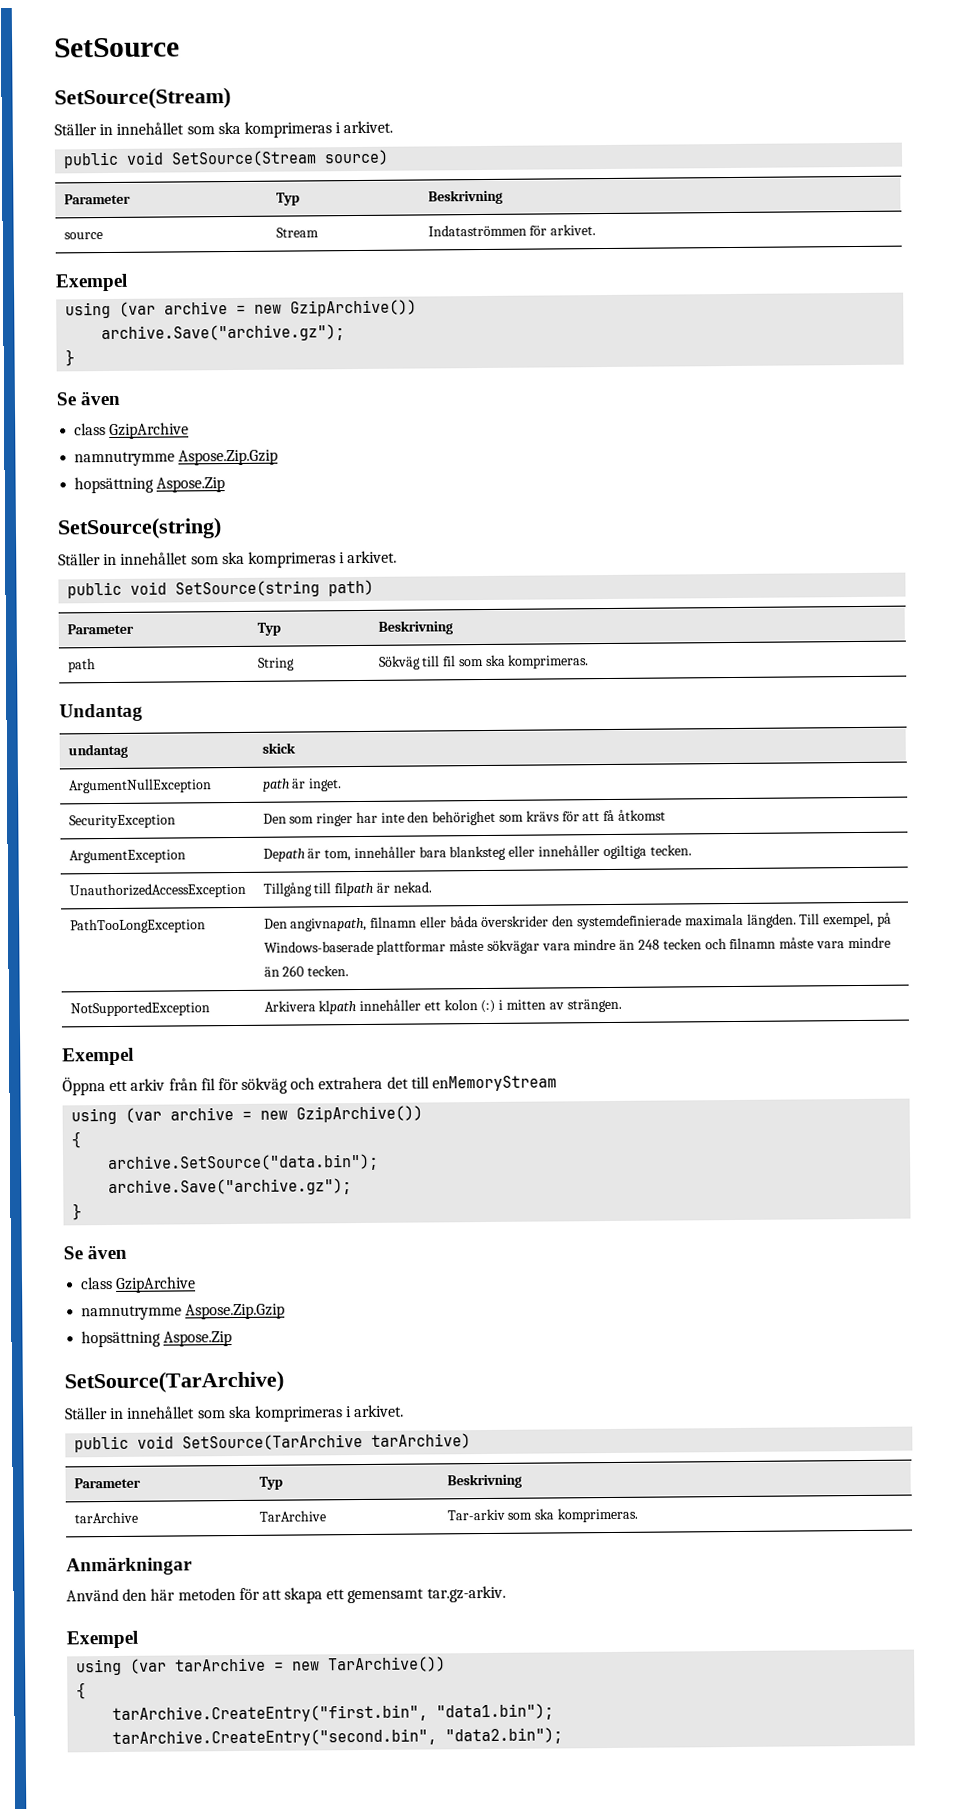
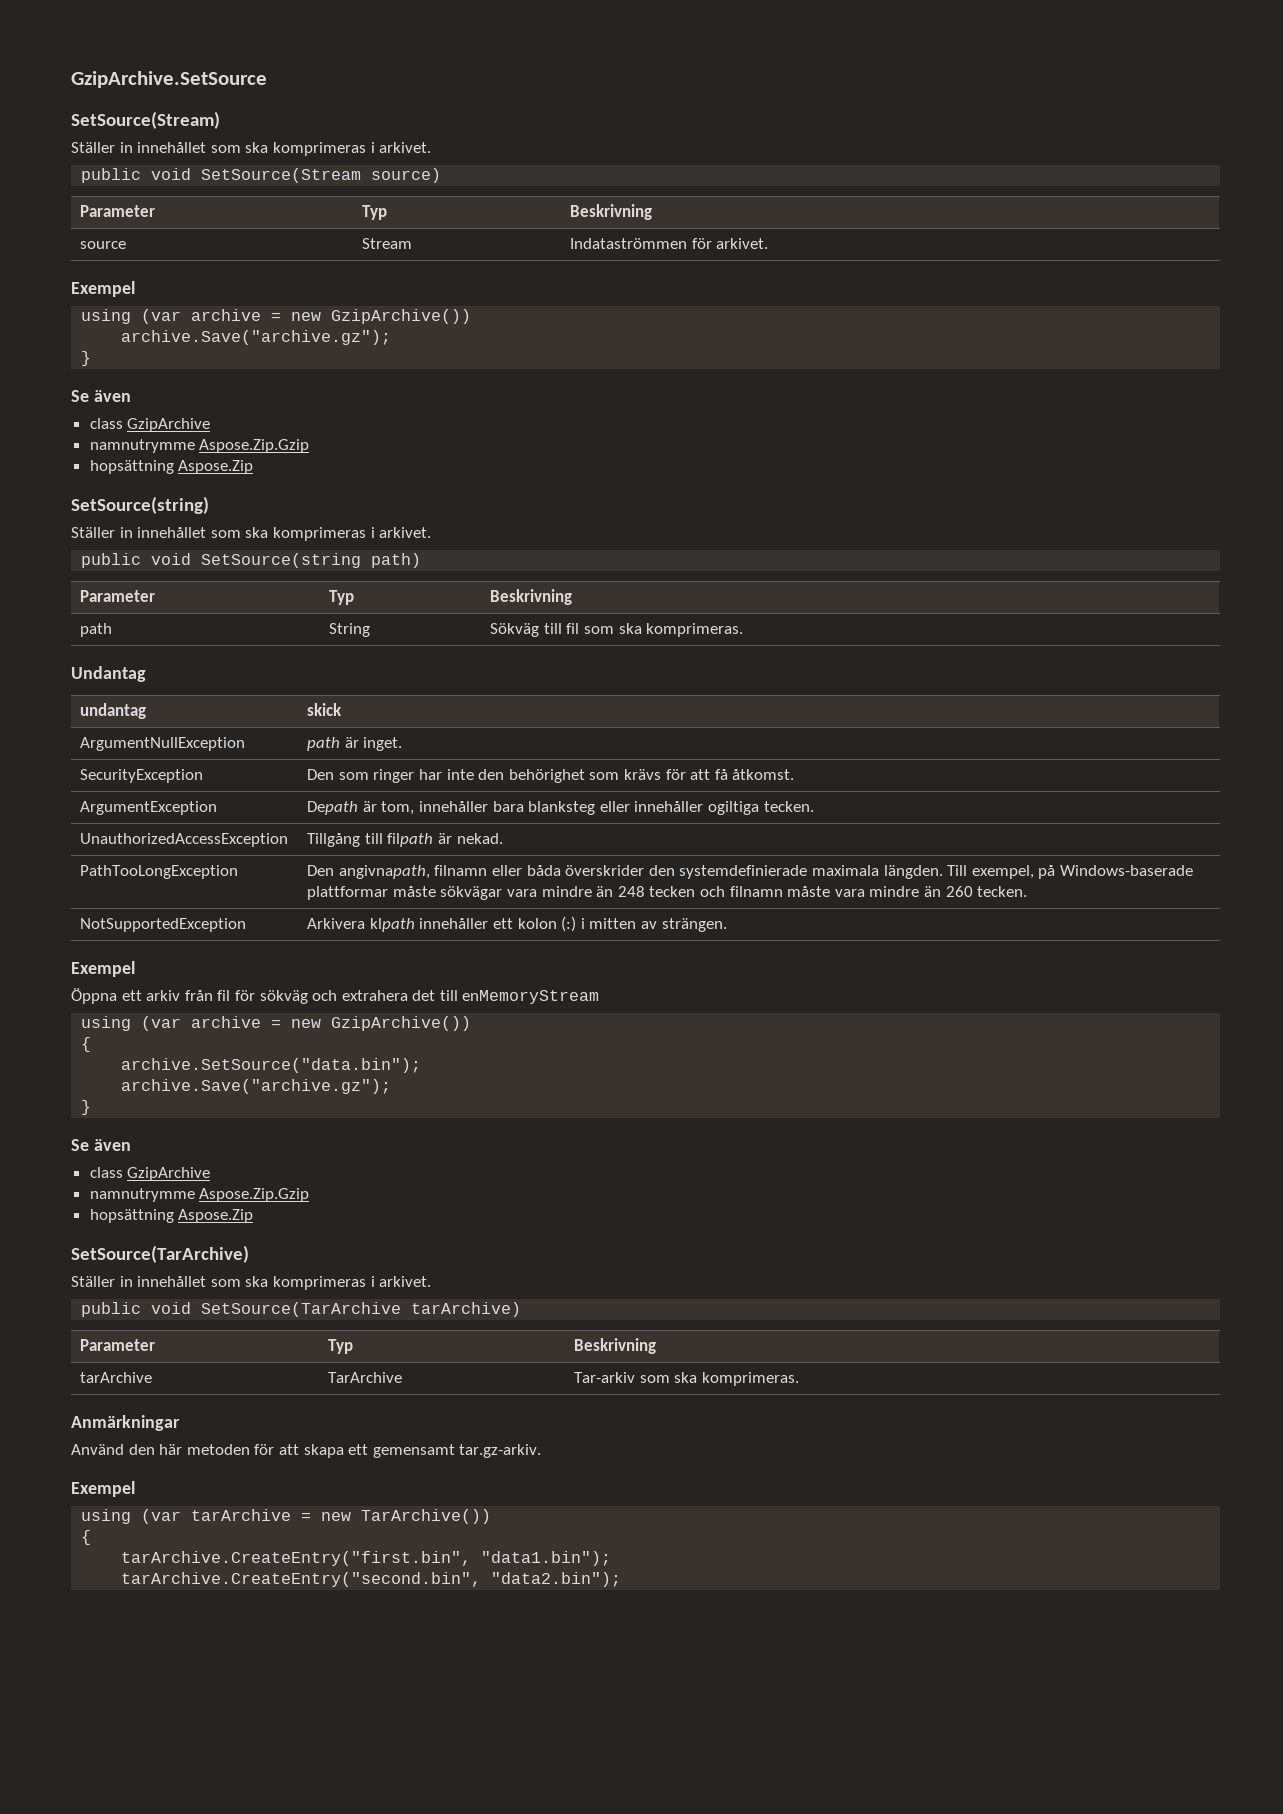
- SetSource
+ GzipArchive.SetSource
- SecurityException | Den som ringer har inte den behörighet som krävs för att få åtkomst
+ SecurityException | Den som ringer har inte den behörighet som krävs för att få åtkomst.

